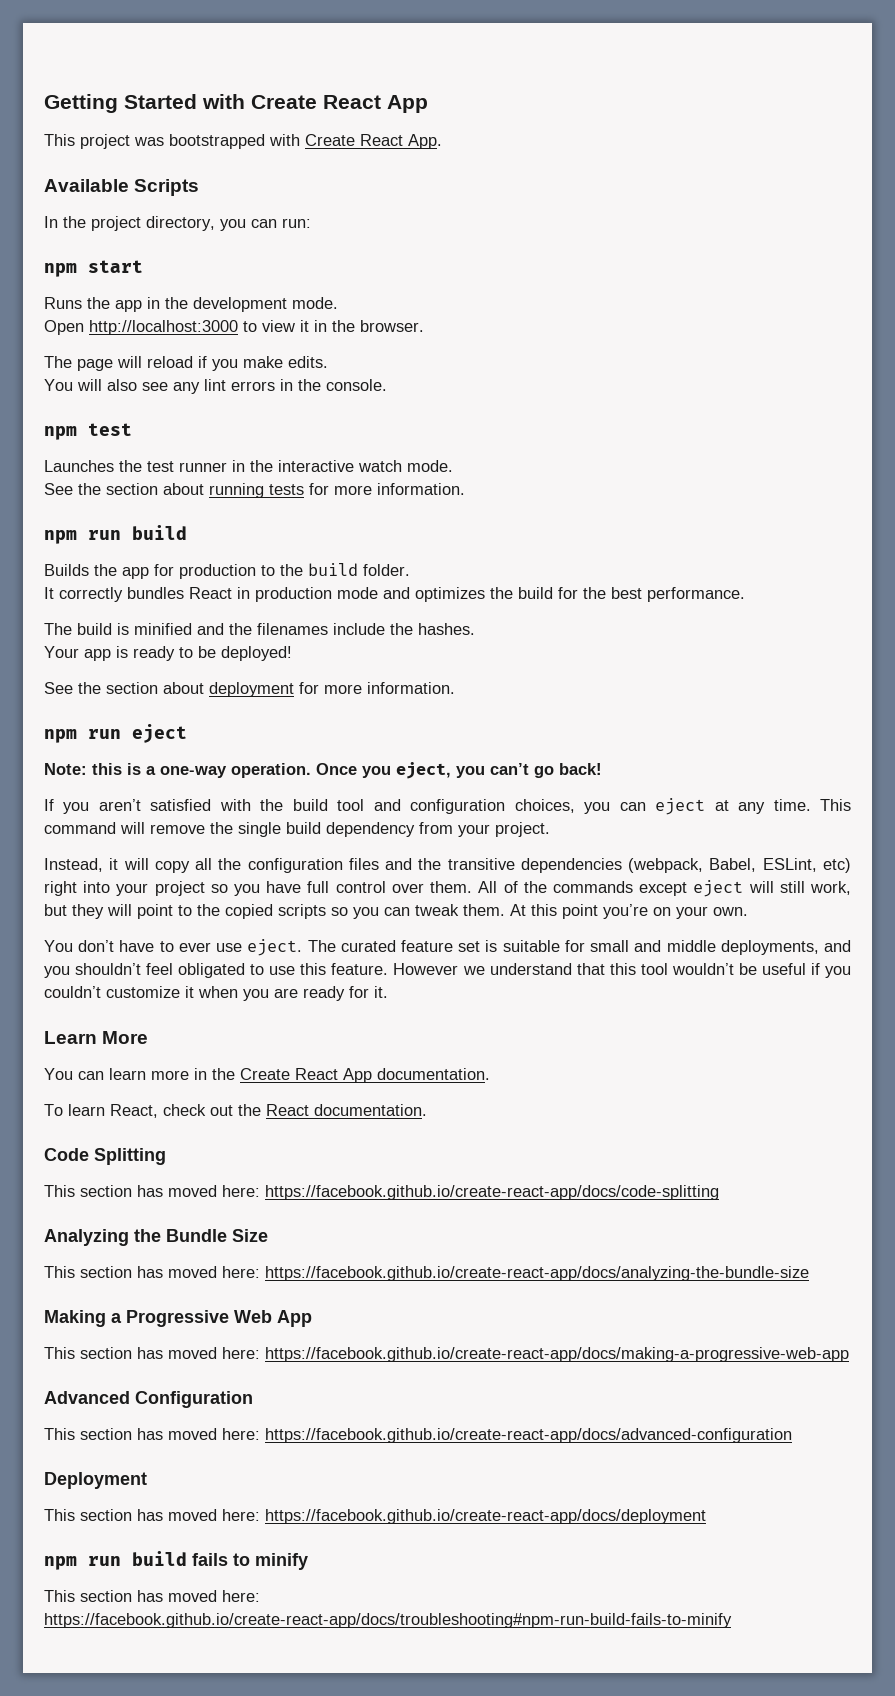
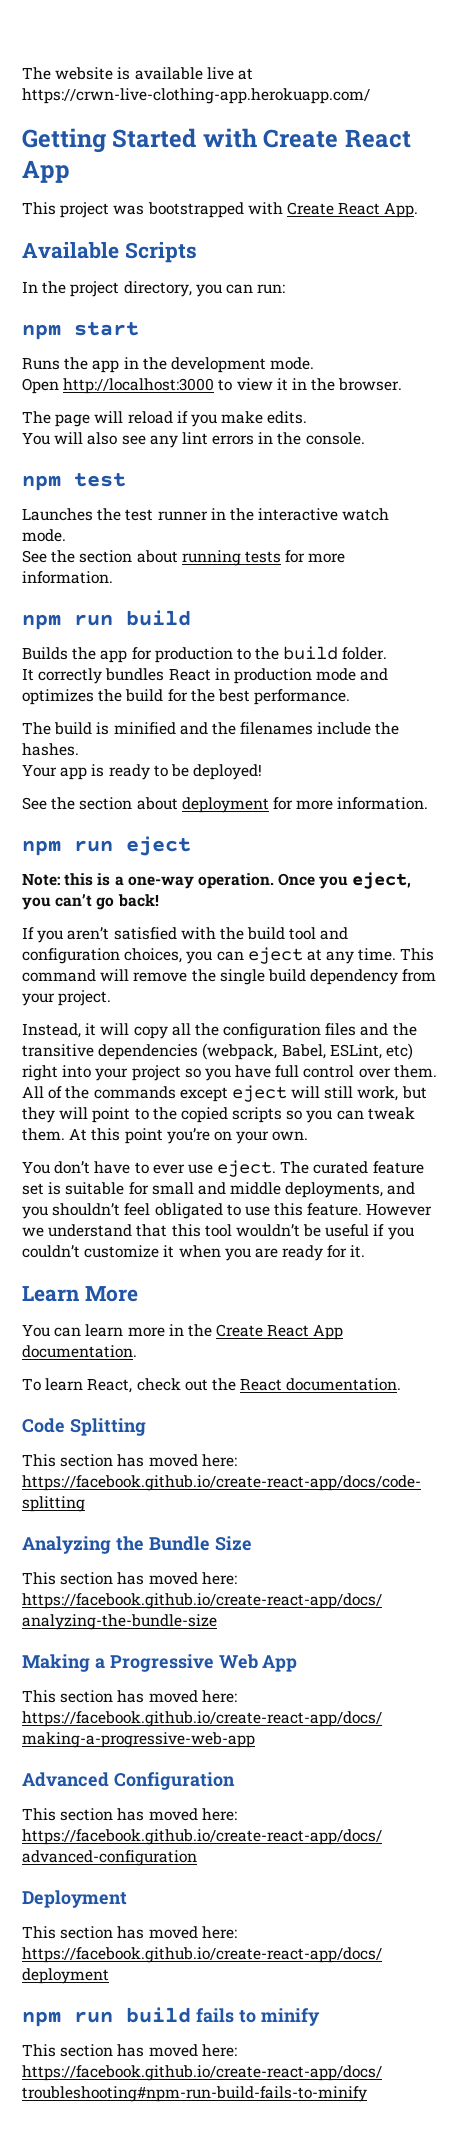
+ The website is available live at https://crwn-live-clothing-app.herokuapp.com/

